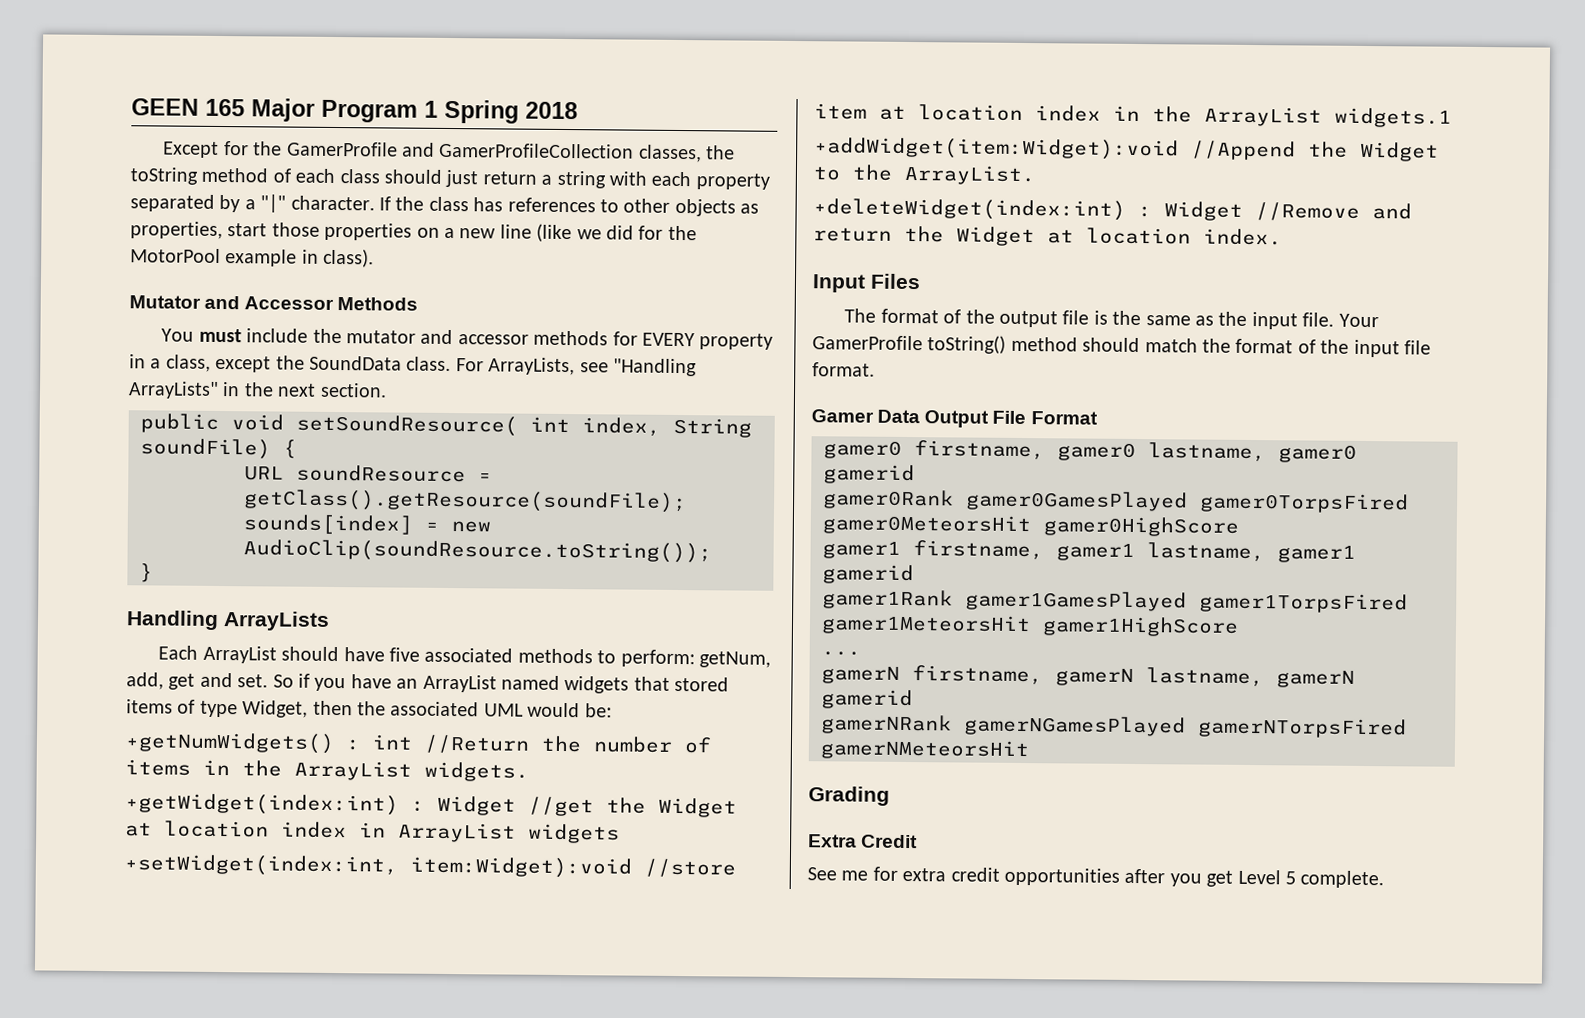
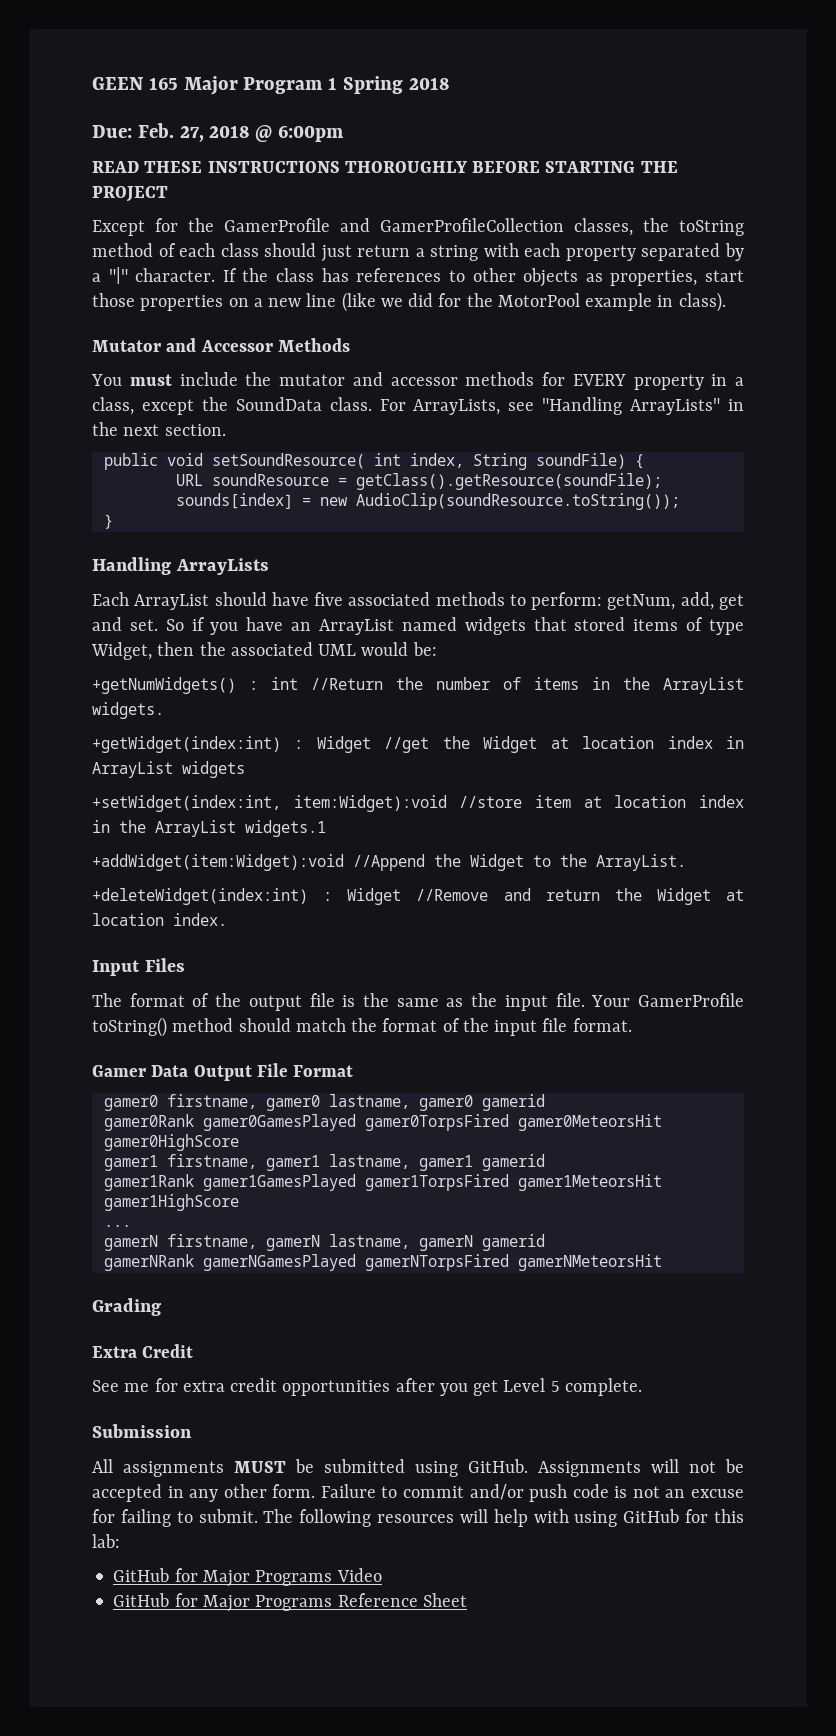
+ Due: Feb. 27, 2018 @ 6:00pm
+ READ THESE INSTRUCTIONS THOROUGHLY BEFORE STARTING THE PROJECT
+ Submission
+ All assignments MUST be submitted using GitHub. Assignments will not be accepted in any other form. Failure to commit and/or push code is not an excuse for failing to submit. The following resources will help with using GitHub for this lab:
+ GitHub for Major Programs Video
+ GitHub for Major Programs Reference Sheet

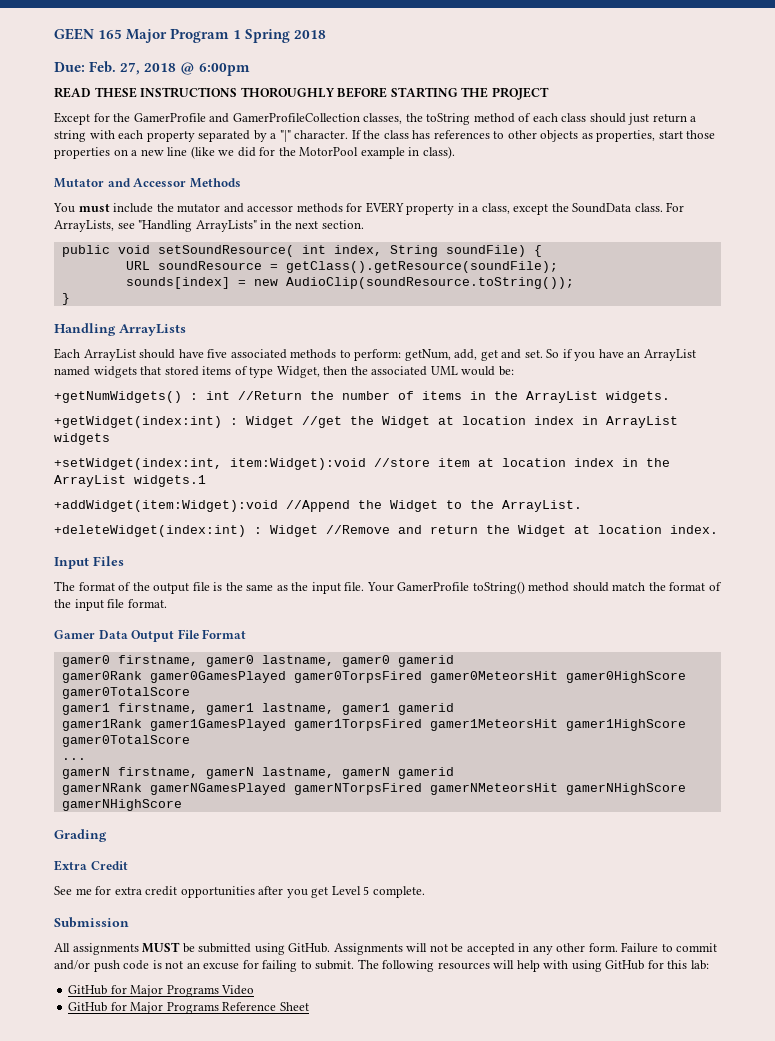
- gamer0Rank gamer0GamesPlayed gamer0TorpsFired gamer0MeteorsHit gamer0HighScore
+ gamer0Rank gamer0GamesPlayed gamer0TorpsFired gamer0MeteorsHit gamer0HighScore gamer0TotalScore
- gamer1Rank gamer1GamesPlayed gamer1TorpsFired gamer1MeteorsHit gamer1HighScore
+ gamer1Rank gamer1GamesPlayed gamer1TorpsFired gamer1MeteorsHit gamer1HighScore gamer0TotalScore
- gamerNRank gamerNGamesPlayed gamerNTorpsFired gamerNMeteorsHit
+ gamerNRank gamerNGamesPlayed gamerNTorpsFired gamerNMeteorsHit gamerNHighScore gamerNHighScore

